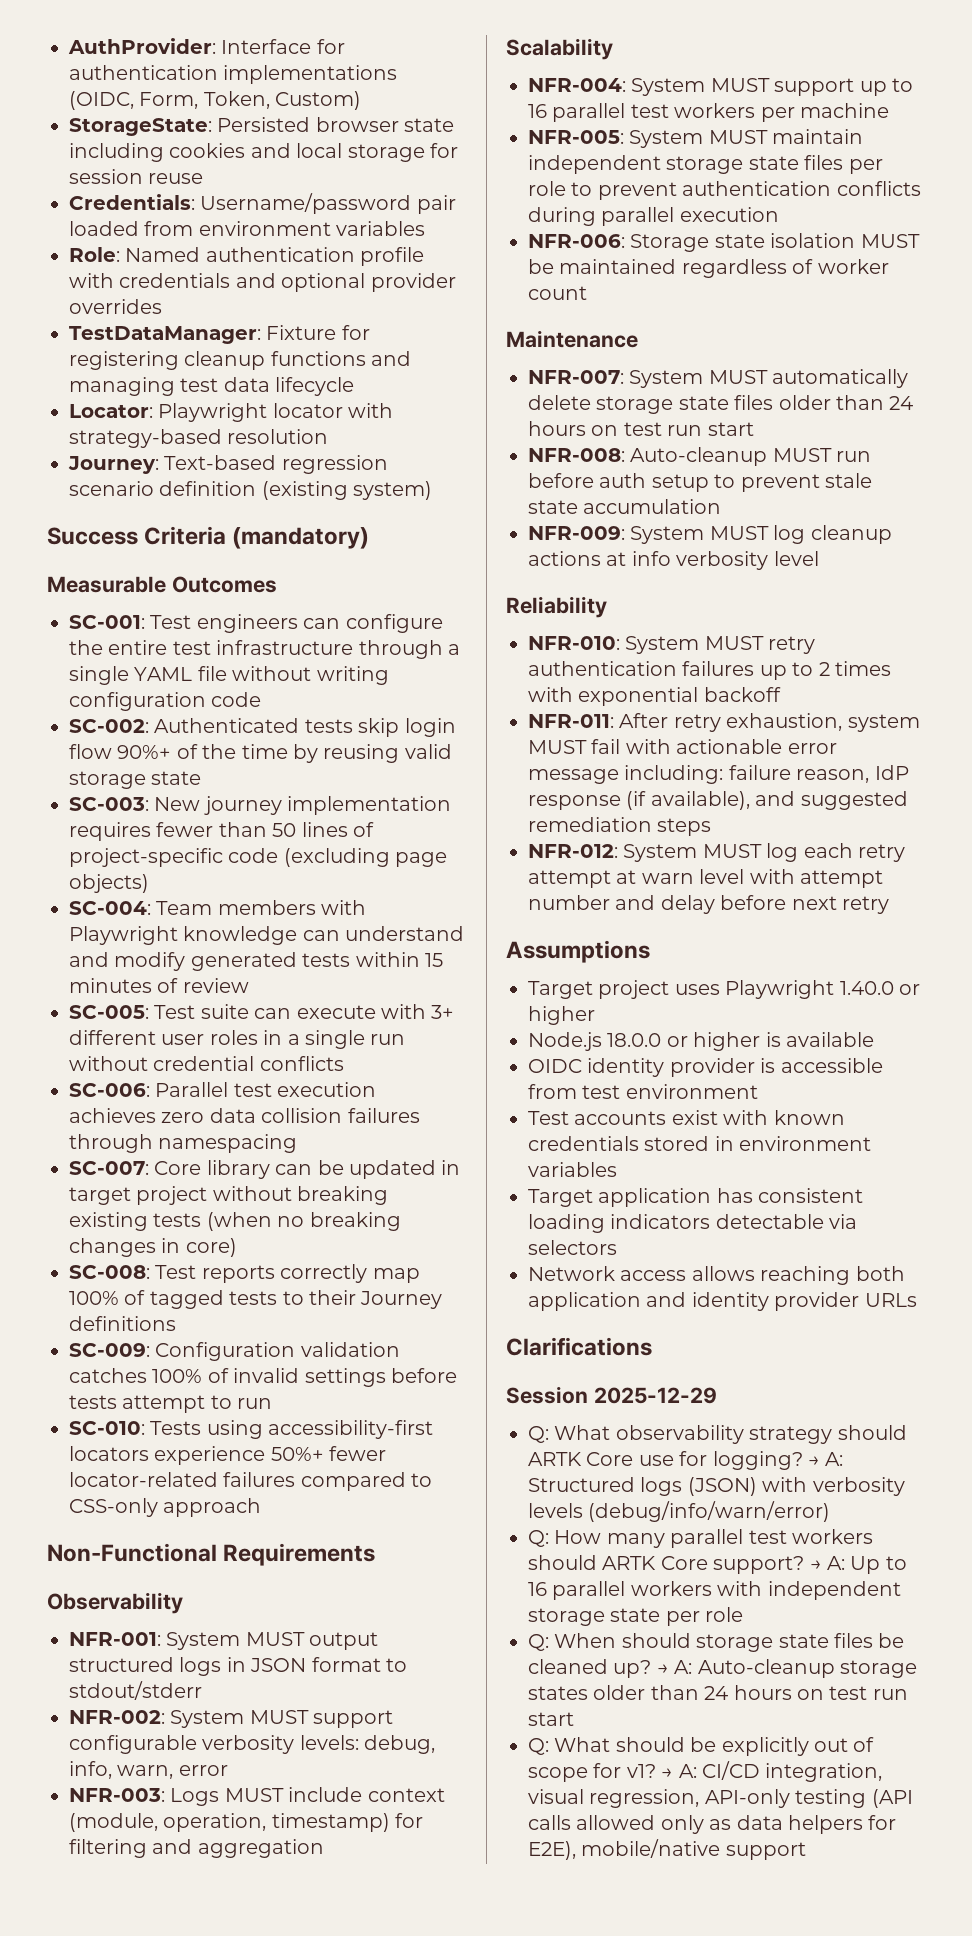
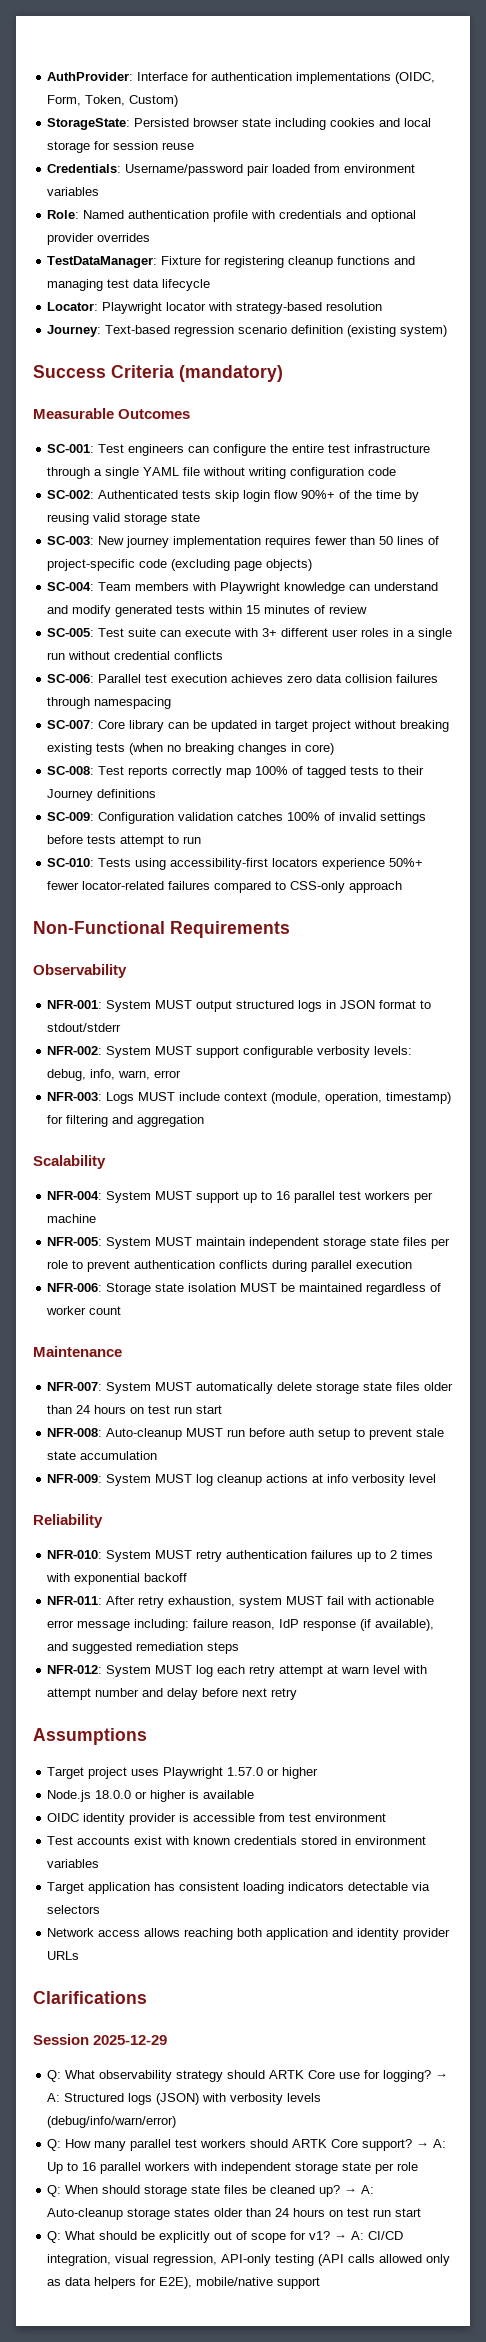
- Target project uses Playwright 1.40.0 or higher
+ Target project uses Playwright 1.57.0 or higher

